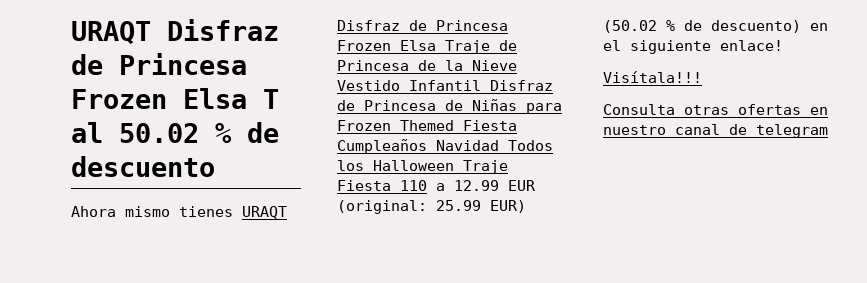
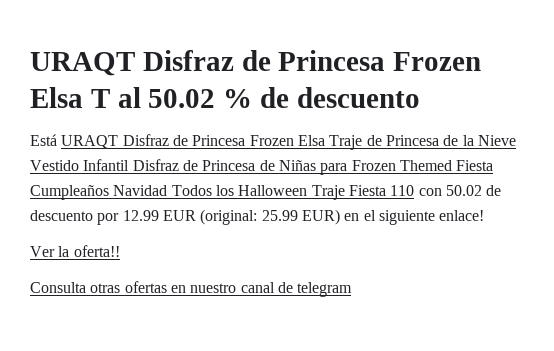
- Ahora mismo tienes URAQT Disfraz de Princesa Frozen Elsa Traje de Princesa de la Nieve Vestido Infantil Disfraz de Princesa de Niñas para Frozen Themed Fiesta Cumpleaños Navidad Todos los Halloween Traje Fiesta 110 a 12.99 EUR (original: 25.99 EUR) (50.02 % de descuento) en el siguiente enlace!
+ Está URAQT Disfraz de Princesa Frozen Elsa Traje de Princesa de la Nieve Vestido Infantil Disfraz de Princesa de Niñas para Frozen Themed Fiesta Cumpleaños Navidad Todos los Halloween Traje Fiesta 110 con 50.02 de descuento por 12.99 EUR (original: 25.99 EUR) en el siguiente enlace!
- Visítala!!!
+ Ver la oferta!!

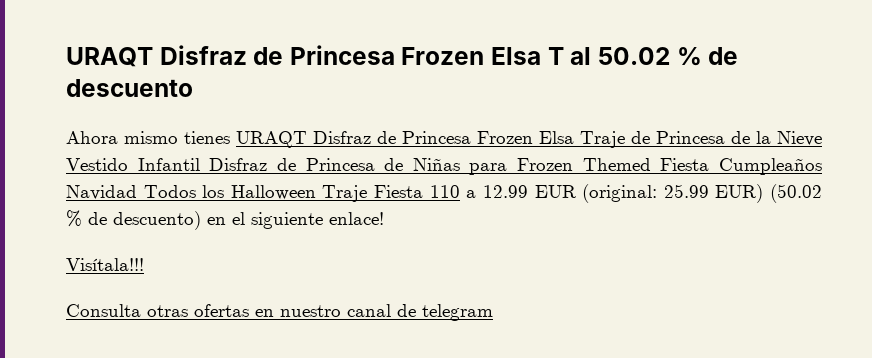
- Está URAQT Disfraz de Princesa Frozen Elsa Traje de Princesa de la Nieve Vestido Infantil Disfraz de Princesa de Niñas para Frozen Themed Fiesta Cumpleaños Navidad Todos los Halloween Traje Fiesta 110 con 50.02 de descuento por 12.99 EUR (original: 25.99 EUR) en el siguiente enlace!
+ Ahora mismo tienes URAQT Disfraz de Princesa Frozen Elsa Traje de Princesa de la Nieve Vestido Infantil Disfraz de Princesa de Niñas para Frozen Themed Fiesta Cumpleaños Navidad Todos los Halloween Traje Fiesta 110 a 12.99 EUR (original: 25.99 EUR) (50.02 % de descuento) en el siguiente enlace!
- Ver la oferta!!
+ Visítala!!!

